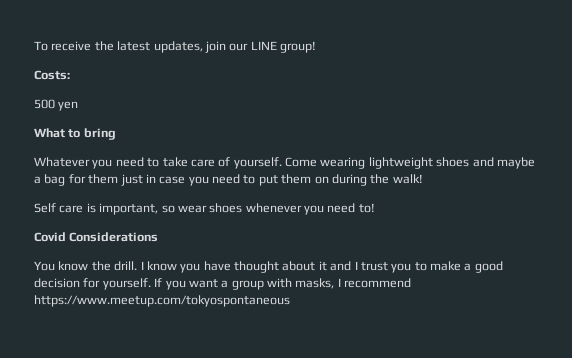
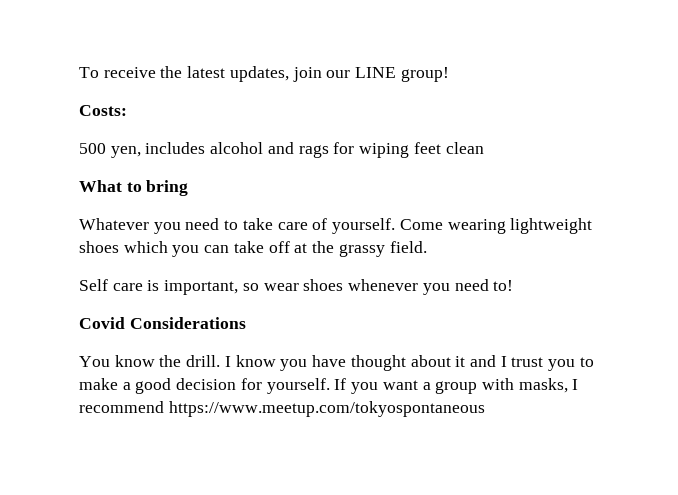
- 500 yen
+ 500 yen, includes alcohol and rags for wiping feet clean
- Come wearing lightweight shoes and maybe a bag for them just in case you need to put them on during the walk!
+ Come wearing lightweight shoes which you can take off at the grassy field.

